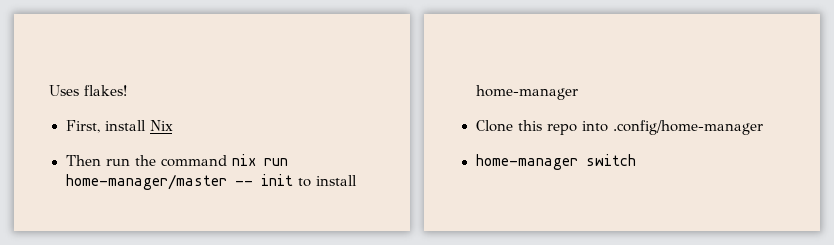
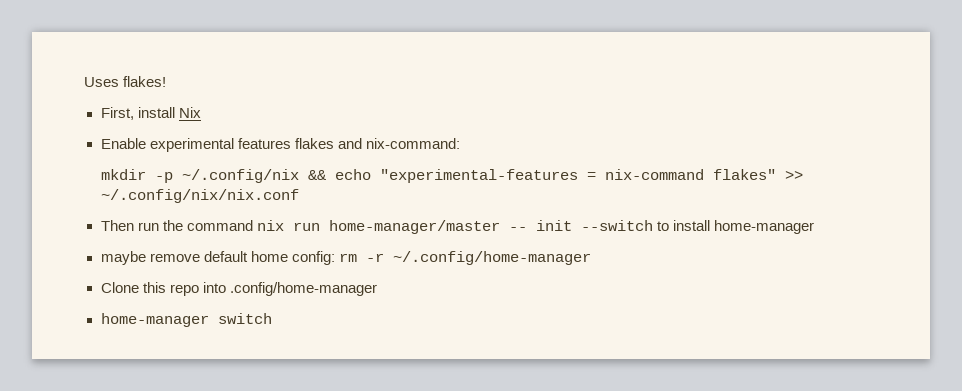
+ Enable experimental features flakes and nix-command:
+ mkdir -p ~/.config/nix && echo "experimental-features = nix-command flakes" >> ~/.config/nix/nix.conf
- Then run the command nix run home-manager/master -- init to install home-manager
+ Then run the command nix run home-manager/master -- init --switch to install home-manager
+ maybe remove default home config: rm -r ~/.config/home-manager

